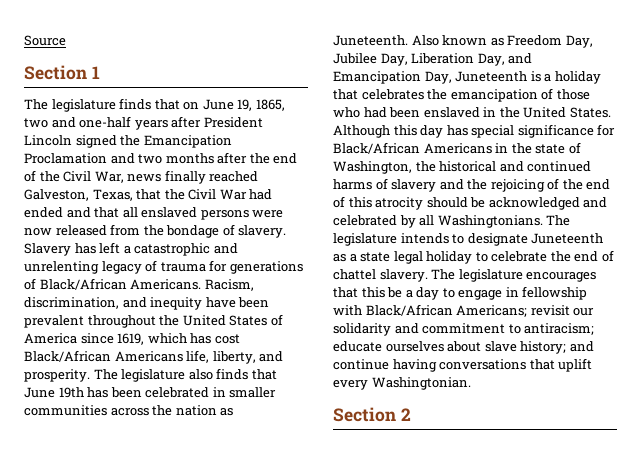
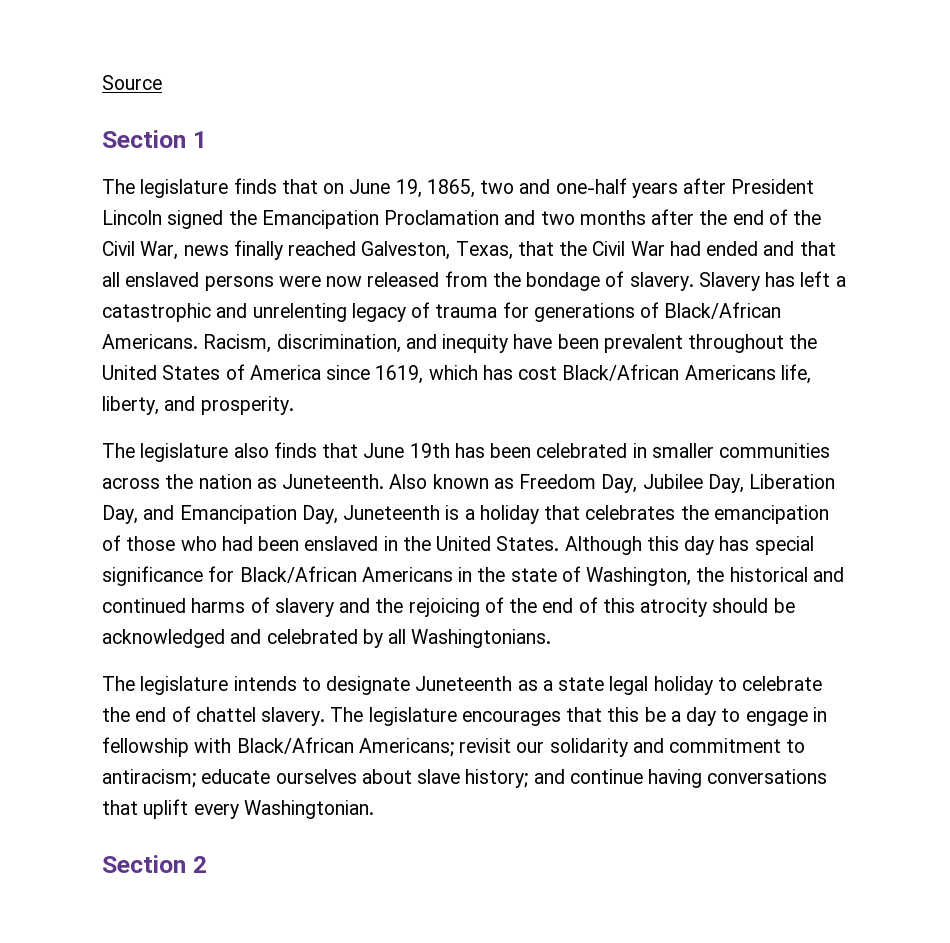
- Racism, discrimination, and inequity have been prevalent throughout the United States of America since 1619, which has cost Black/African Americans life, liberty, and prosperity. The legislature also finds that June 19th has been celebrated in smaller communities across the nation as Juneteenth.
+ Racism, discrimination, and inequity have been prevalent throughout the United States of America since 1619, which has cost Black/African Americans life, liberty, and prosperity.
+ The legislature also finds that June 19th has been celebrated in smaller communities across the nation as Juneteenth.
- Although this day has special significance for Black/African Americans in the state of Washington, the historical and continued harms of slavery and the rejoicing of the end of this atrocity should be acknowledged and celebrated by all Washingtonians. The legislature intends to designate Juneteenth as a state legal holiday to celebrate the end of chattel slavery.
+ Although this day has special significance for Black/African Americans in the state of Washington, the historical and continued harms of slavery and the rejoicing of the end of this atrocity should be acknowledged and celebrated by all Washingtonians.
+ The legislature intends to designate Juneteenth as a state legal holiday to celebrate the end of chattel slavery.

